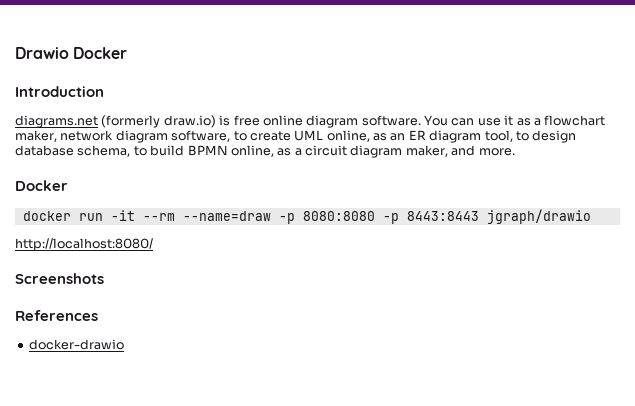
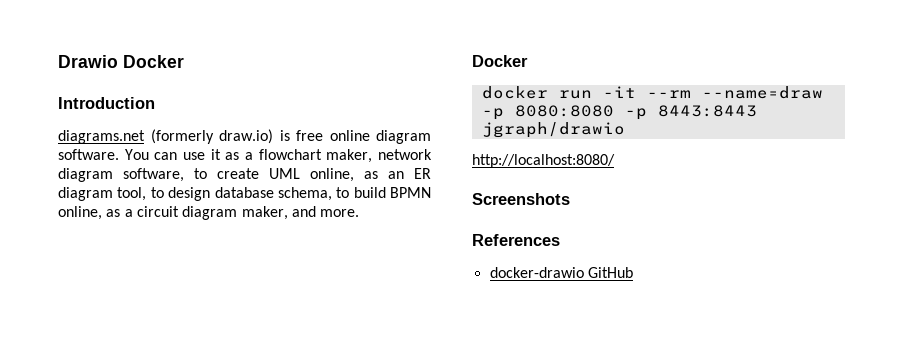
- docker-drawio
+ docker-drawio GitHub

